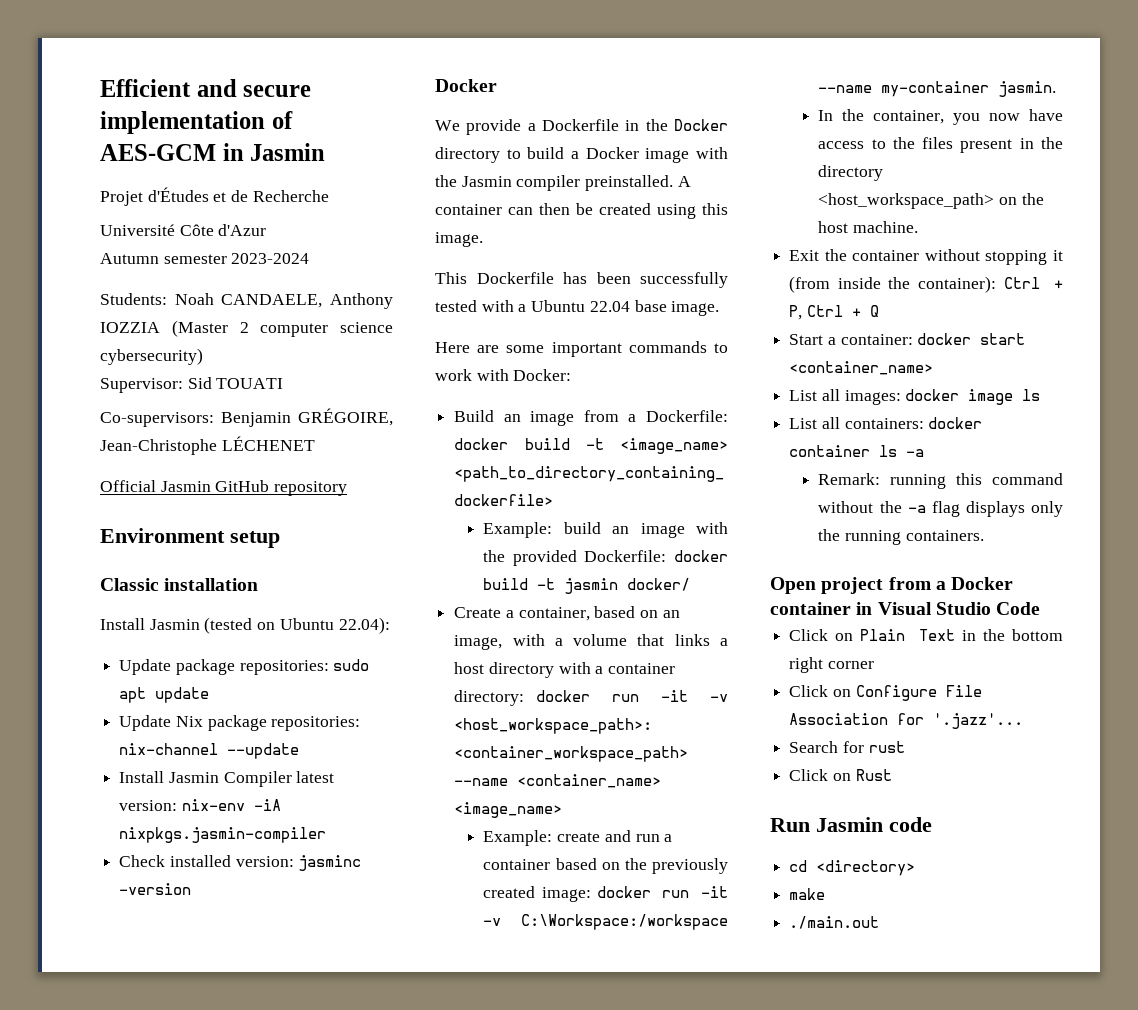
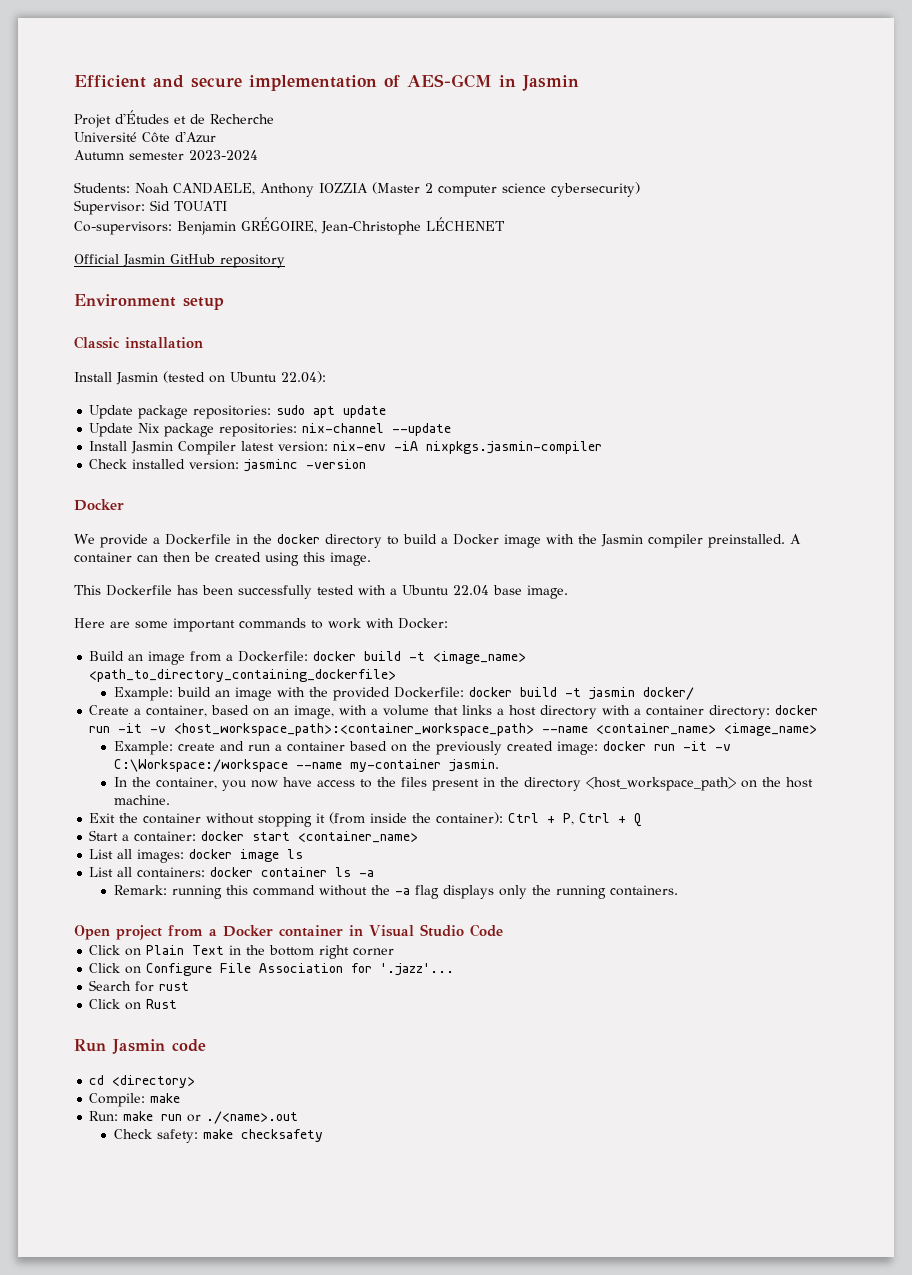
- We provide a Dockerfile in the Docker directory to build a Docker image with the Jasmin compiler preinstalled.
+ We provide a Dockerfile in the docker directory to build a Docker image with the Jasmin compiler preinstalled.
- make
+ Compile: make
- ./main.out
+ Run: make run or ./<name>.out
+ Check safety: make checksafety

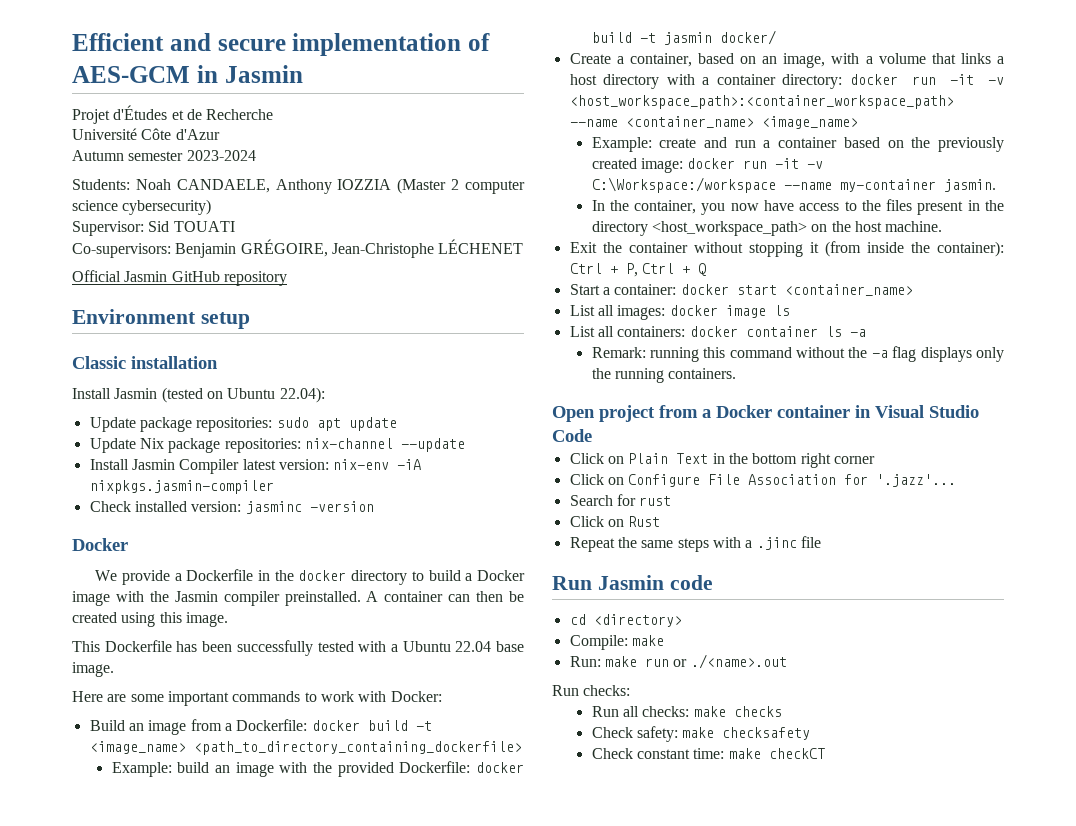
+ Repeat the same steps with a .jinc file
+ Run checks:
+ Run all checks: make checks
+ Check constant time: make checkCT

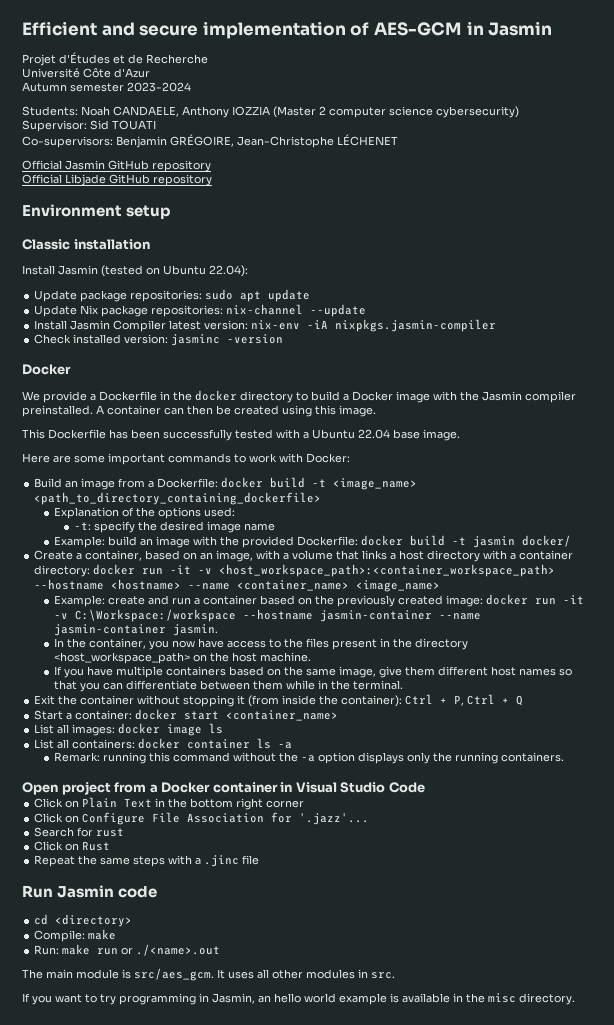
+ Official Libjade GitHub repository
+ Explanation of the options used:
+ -t: specify the desired image name
- Create a container, based on an image, with a volume that links a host directory with a container directory: docker run -it -v <host_workspace_path>:<container_workspace_path> --name <container_name> <image_name>
+ Create a container, based on an image, with a volume that links a host directory with a container directory: docker run -it -v <host_workspace_path>:<container_workspace_path> --hostname <hostname> --name <container_name> <image_name>
- Example: create and run a container based on the previously created image: docker run -it -v C:\Workspace:/workspace --name my-container jasmin.
+ Example: create and run a container based on the previously created image: docker run -it -v C:\Workspace:/workspace --hostname jasmin-container --name jasmin-container jasmin.
+ If you have multiple containers based on the same image, give them different host names so that you can differentiate between them while in the terminal.
- Remark: running this command without the -a flag displays only the running containers.
+ Remark: running this command without the -a option displays only the running containers.
- Run checks:
- Run all checks: make checks
- Check safety: make checksafety
- Check constant time: make checkCT
+ The main module is src/aes_gcm. It uses all other modules in src.
+ If you want to try programming in Jasmin, an hello world example is available in the misc directory.

